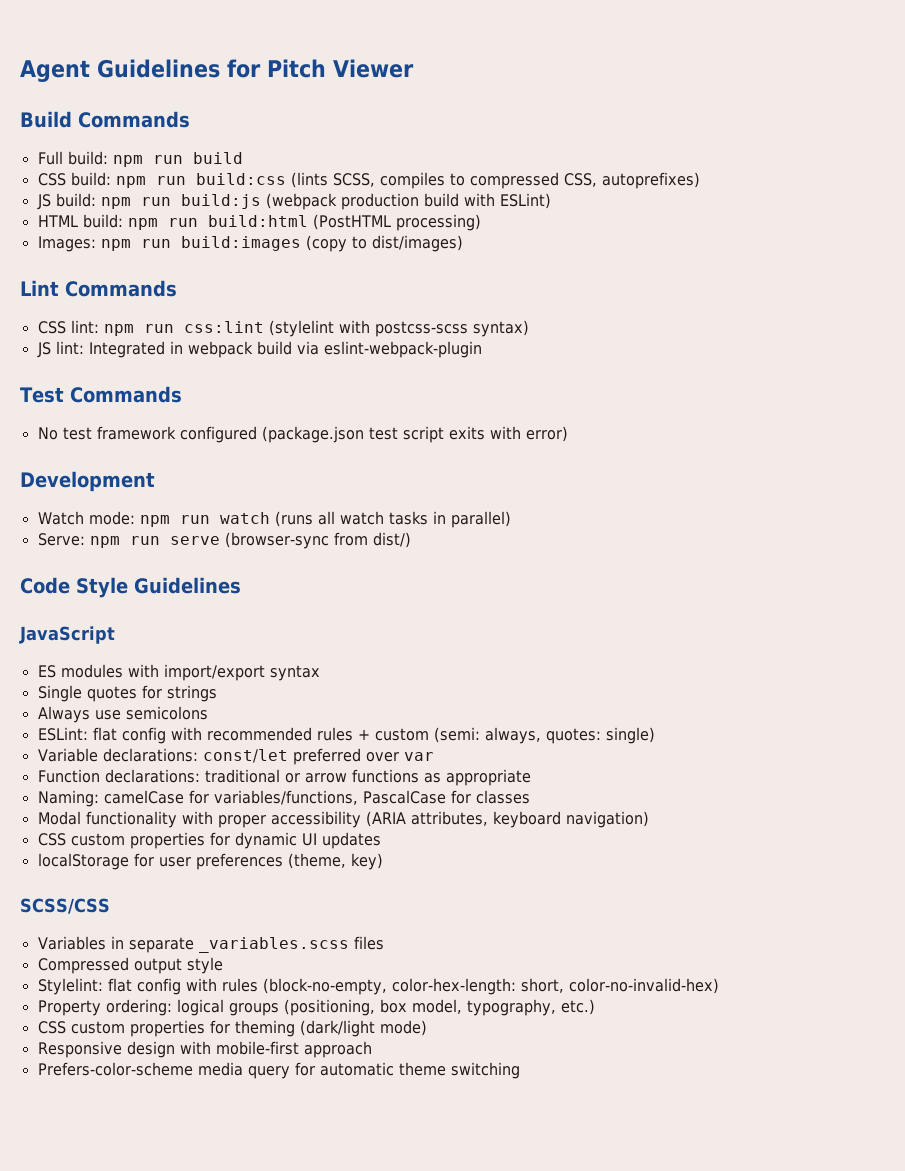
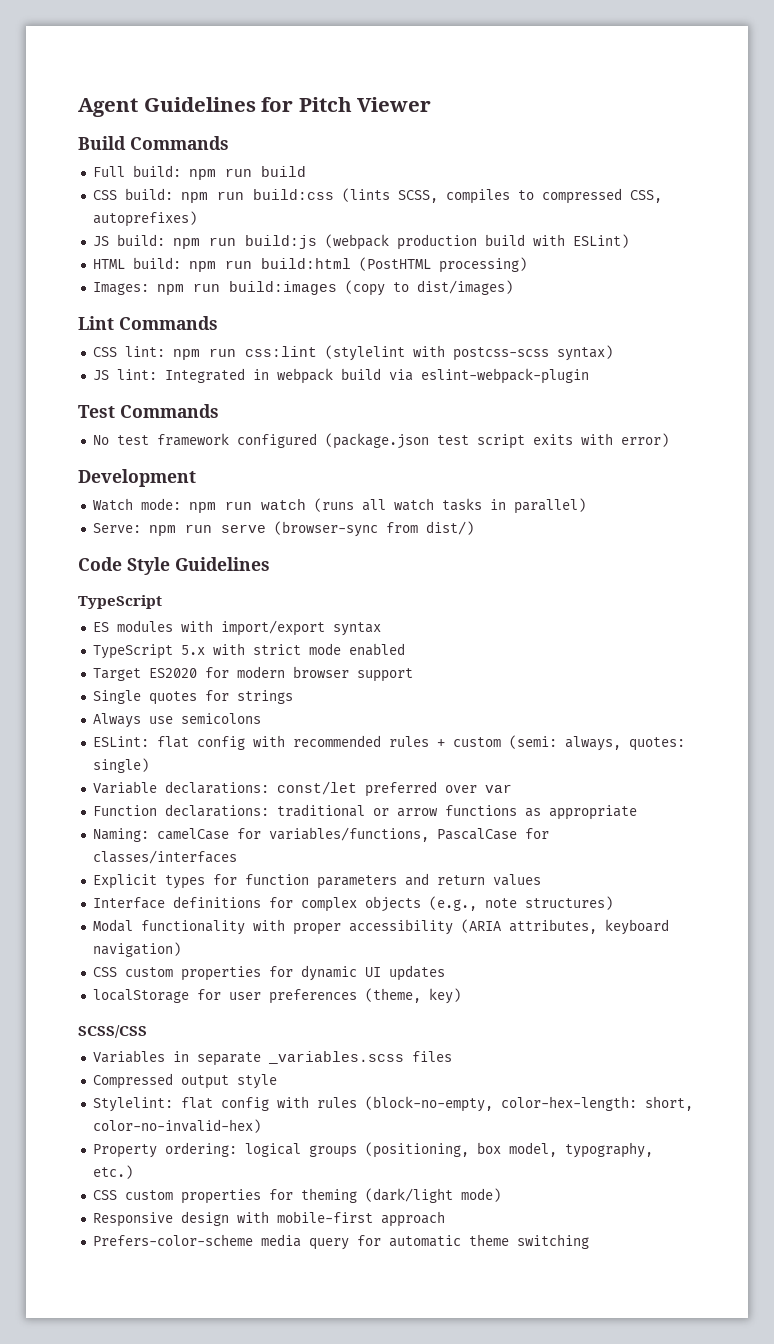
  Code Style Guidelines
- JavaScript
+ TypeScript
+ TypeScript 5.x with strict mode enabled
+ Target ES2020 for modern browser support
- Naming: camelCase for variables/functions, PascalCase for classes
+ Naming: camelCase for variables/functions, PascalCase for classes/interfaces
+ Explicit types for function parameters and return values
+ Interface definitions for complex objects (e.g., note structures)

